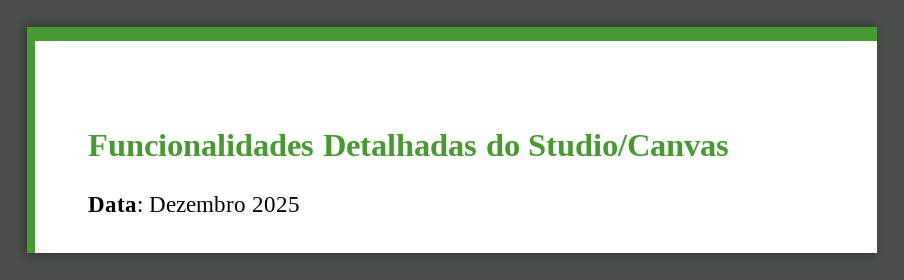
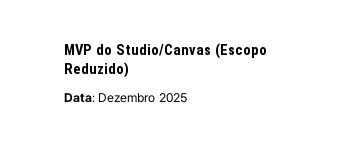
- Funcionalidades Detalhadas do Studio/Canvas
+ MVP do Studio/Canvas (Escopo Reduzido)

